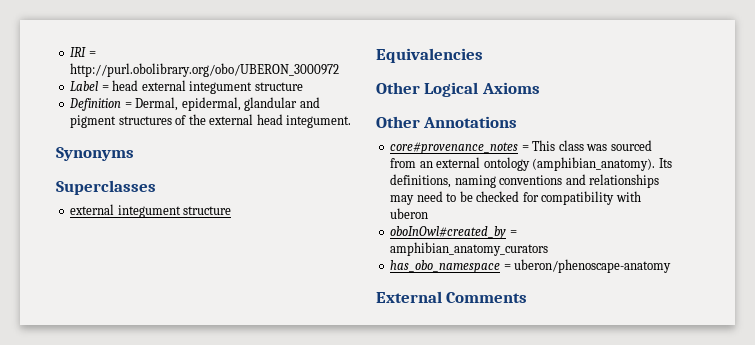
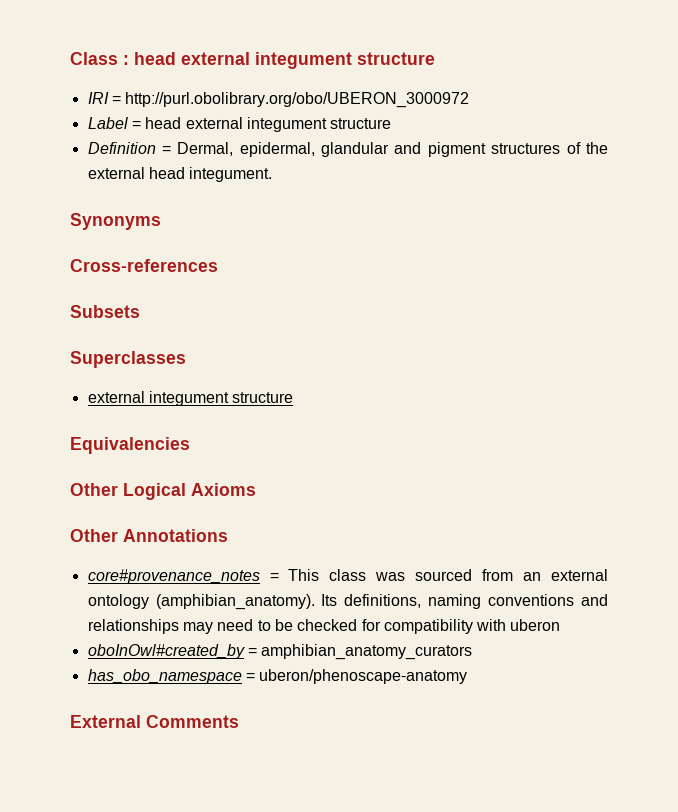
+ Class : head external integument structure
+ Cross-references
+ Subsets

